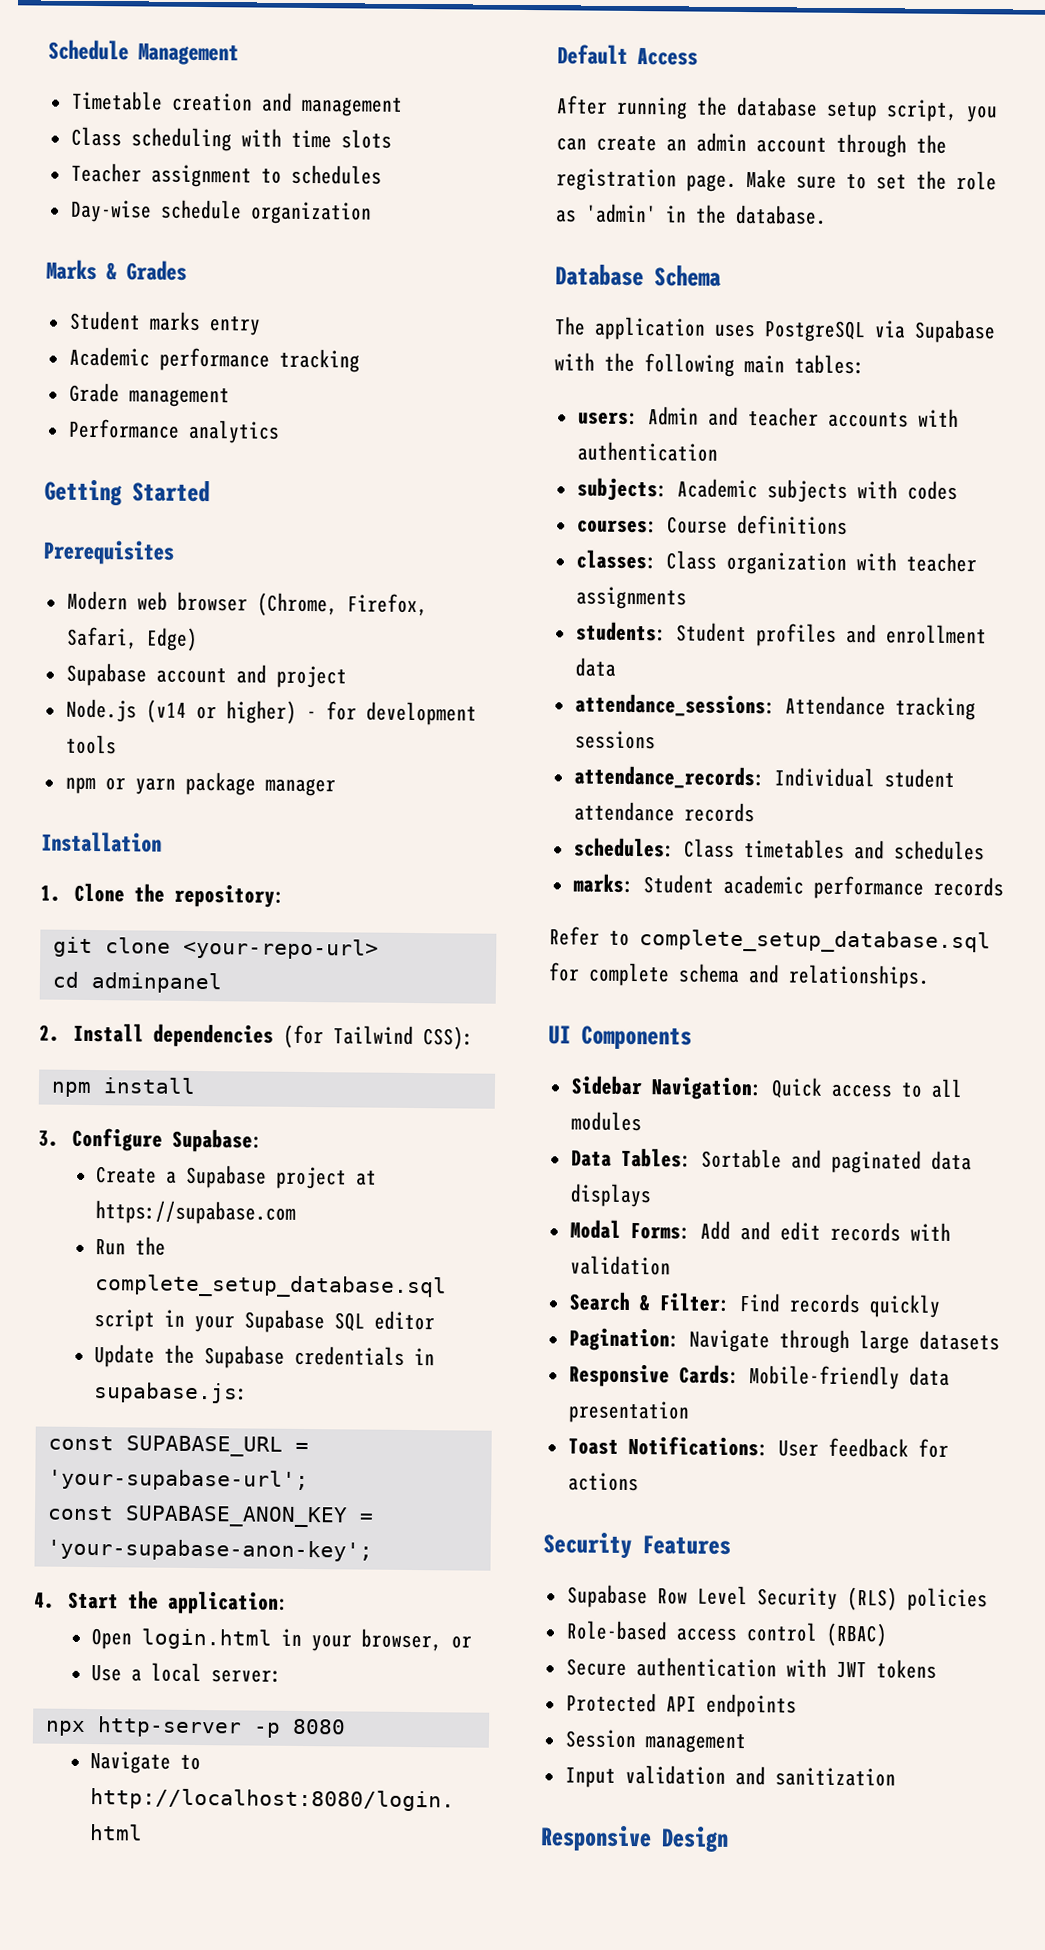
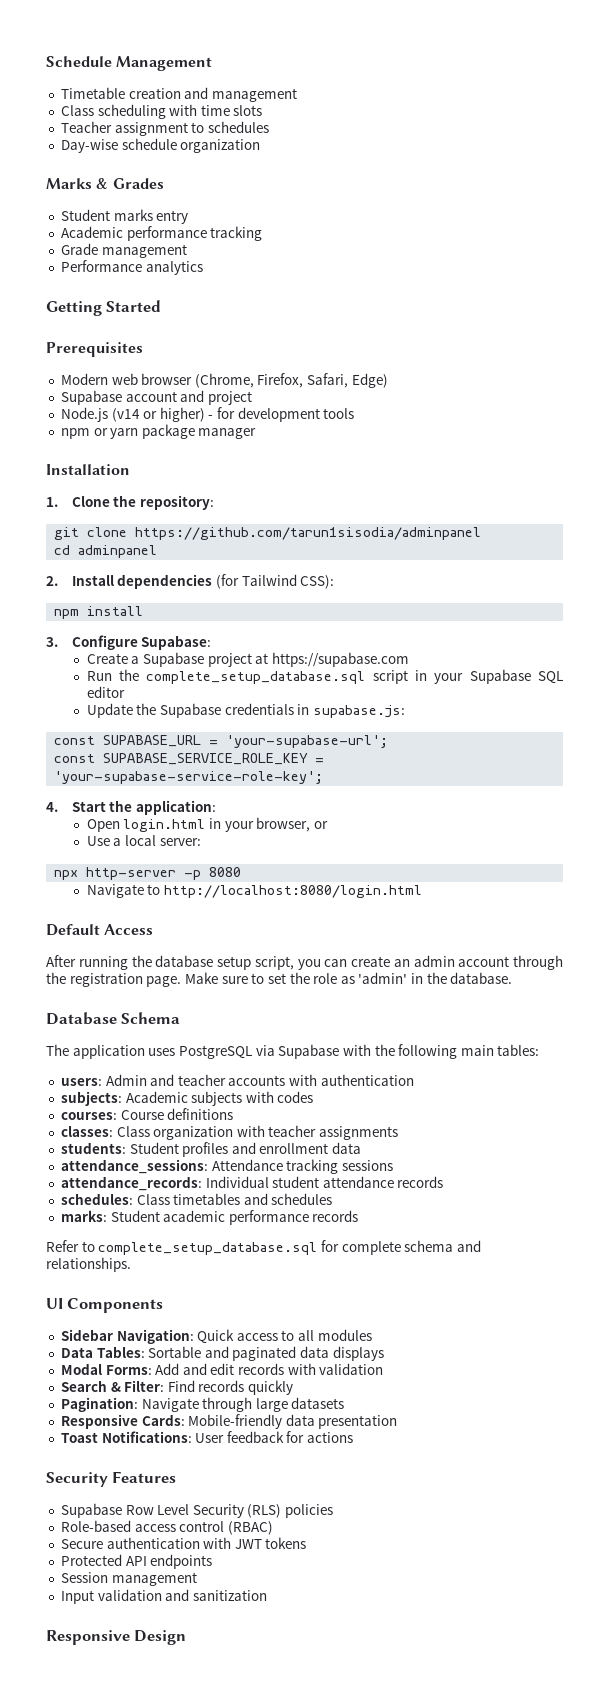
- git clone <your-repo-url>
+ git clone https://github.com/tarun1sisodia/adminpanel
- const SUPABASE_ANON_KEY = 'your-supabase-anon-key';
+ const SUPABASE_SERVICE_ROLE_KEY = 'your-supabase-service-role-key';

